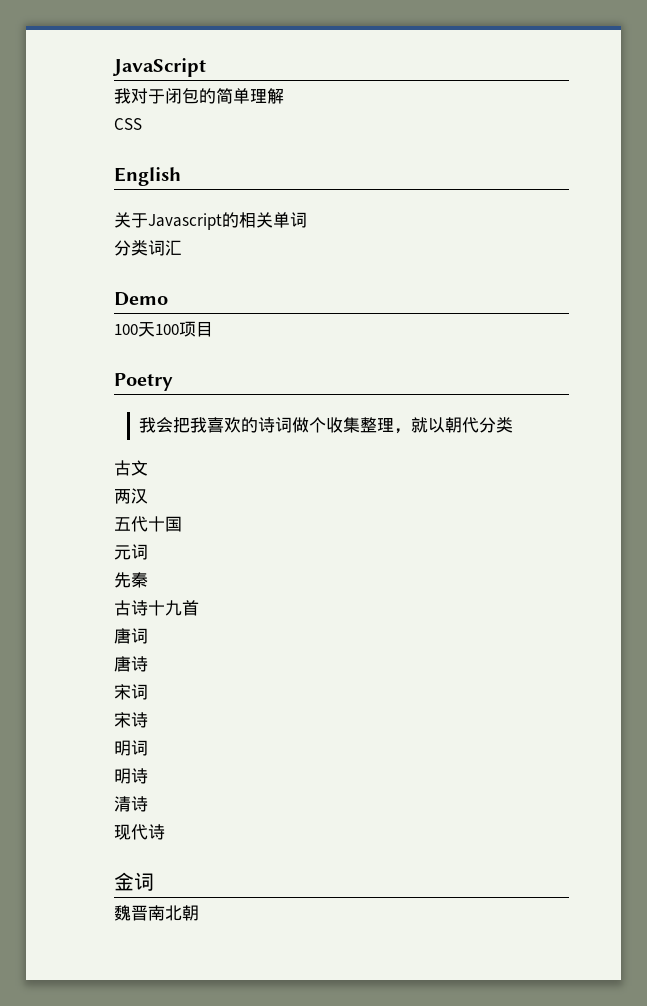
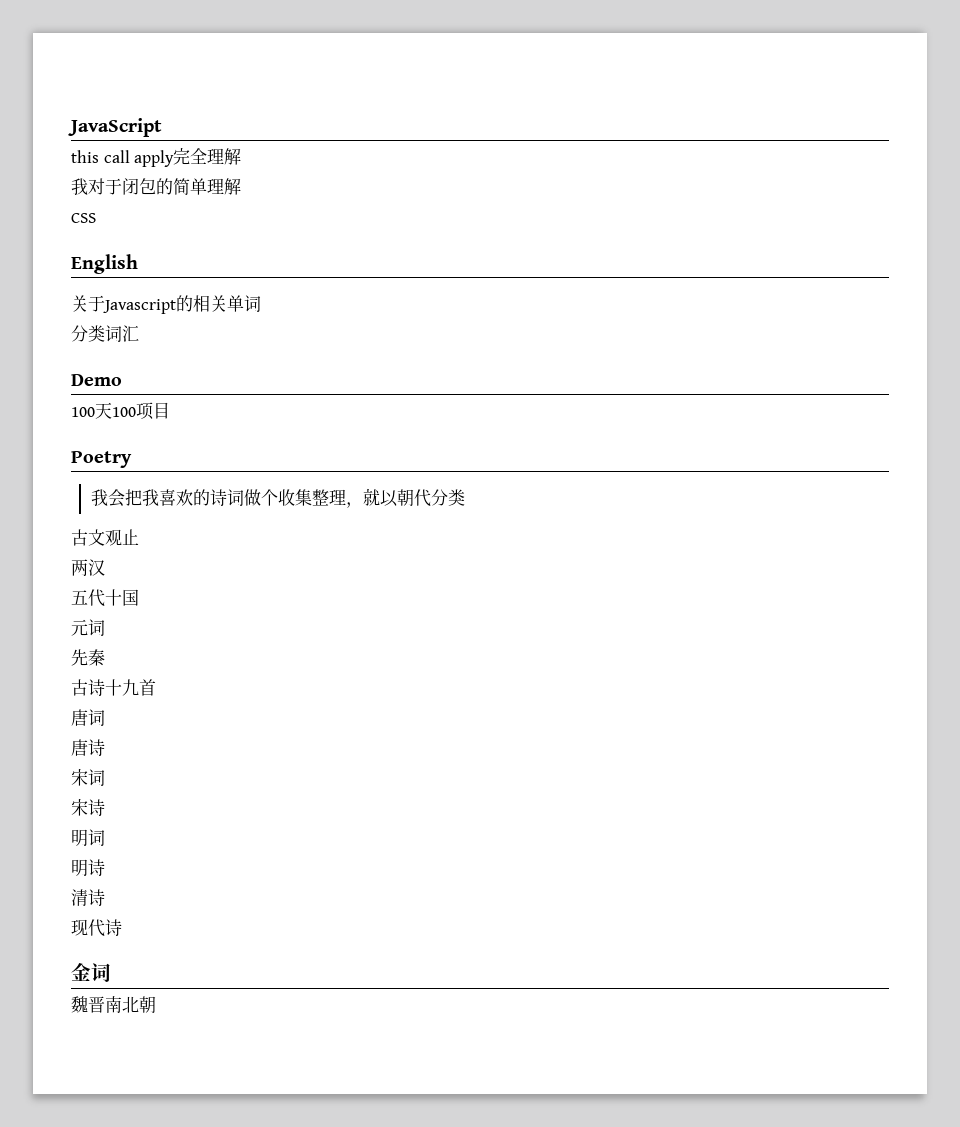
+ this call apply完全理解
- 古文
+ 古文观止

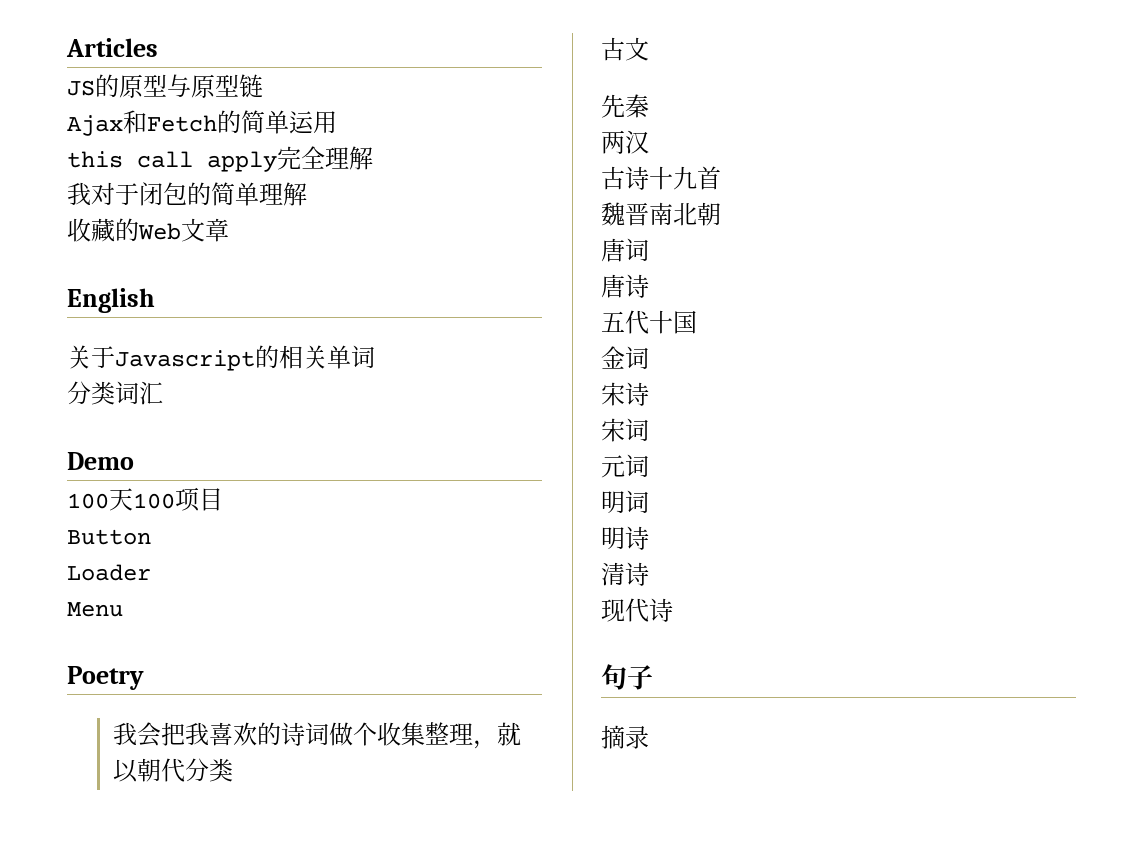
- JavaScript
+ Articles
+ JS的原型与原型链
+ Ajax和Fetch的简单运用
- CSS
+ 收藏的Web文章
+ Button
+ Loader
+ Menu
- 古文观止
+ 古文
+ 先秦
- 五代十国
- 元词
- 先秦
+ 魏晋南北朝
- 宋词
+ 五代十国
+ 金词
+ 宋词
+ 元词
- 金词
- 魏晋南北朝
+ 句子
+ 摘录

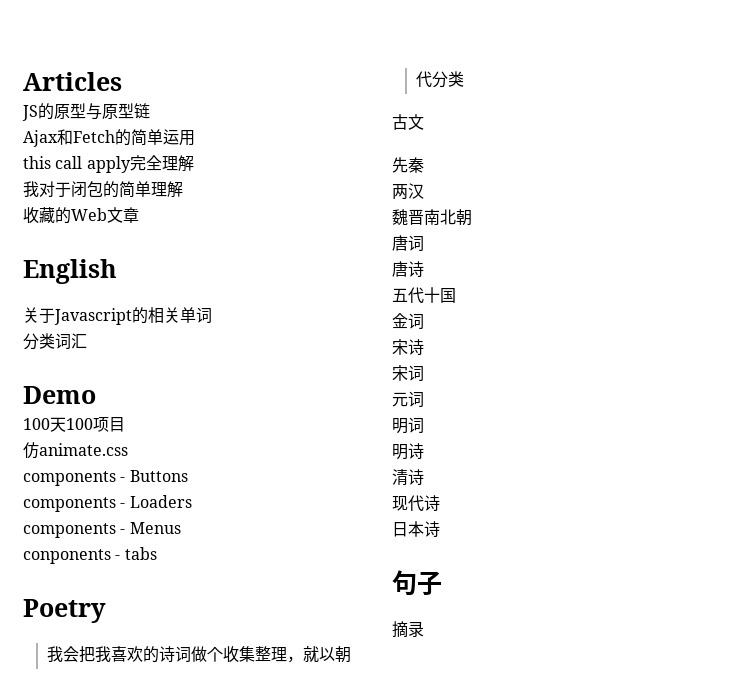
- Button
- Loader
- Menu
+ 仿animate.css
+ components - Buttons
+ components - Loaders
+ components - Menus
+ conponents - tabs
- 古诗十九首
+ 日本诗

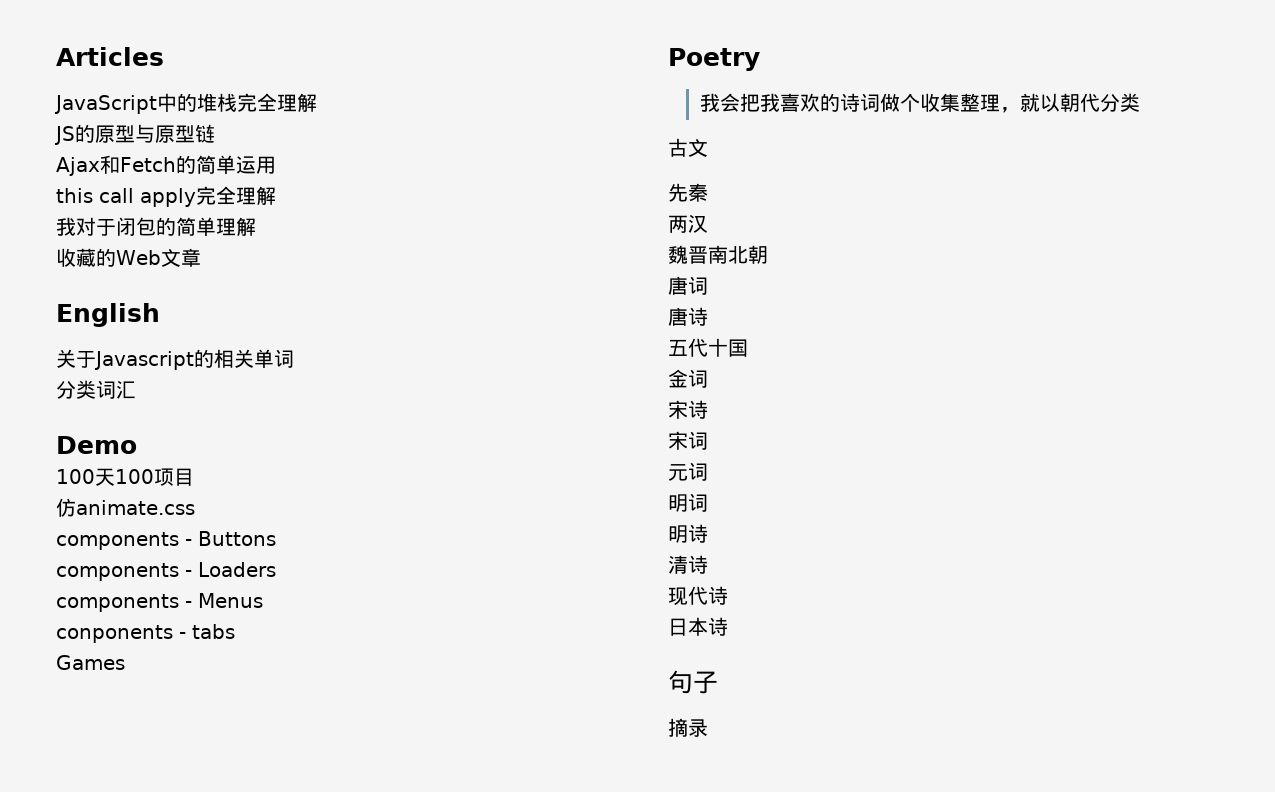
+ JavaScript中的堆栈完全理解
+ Games

